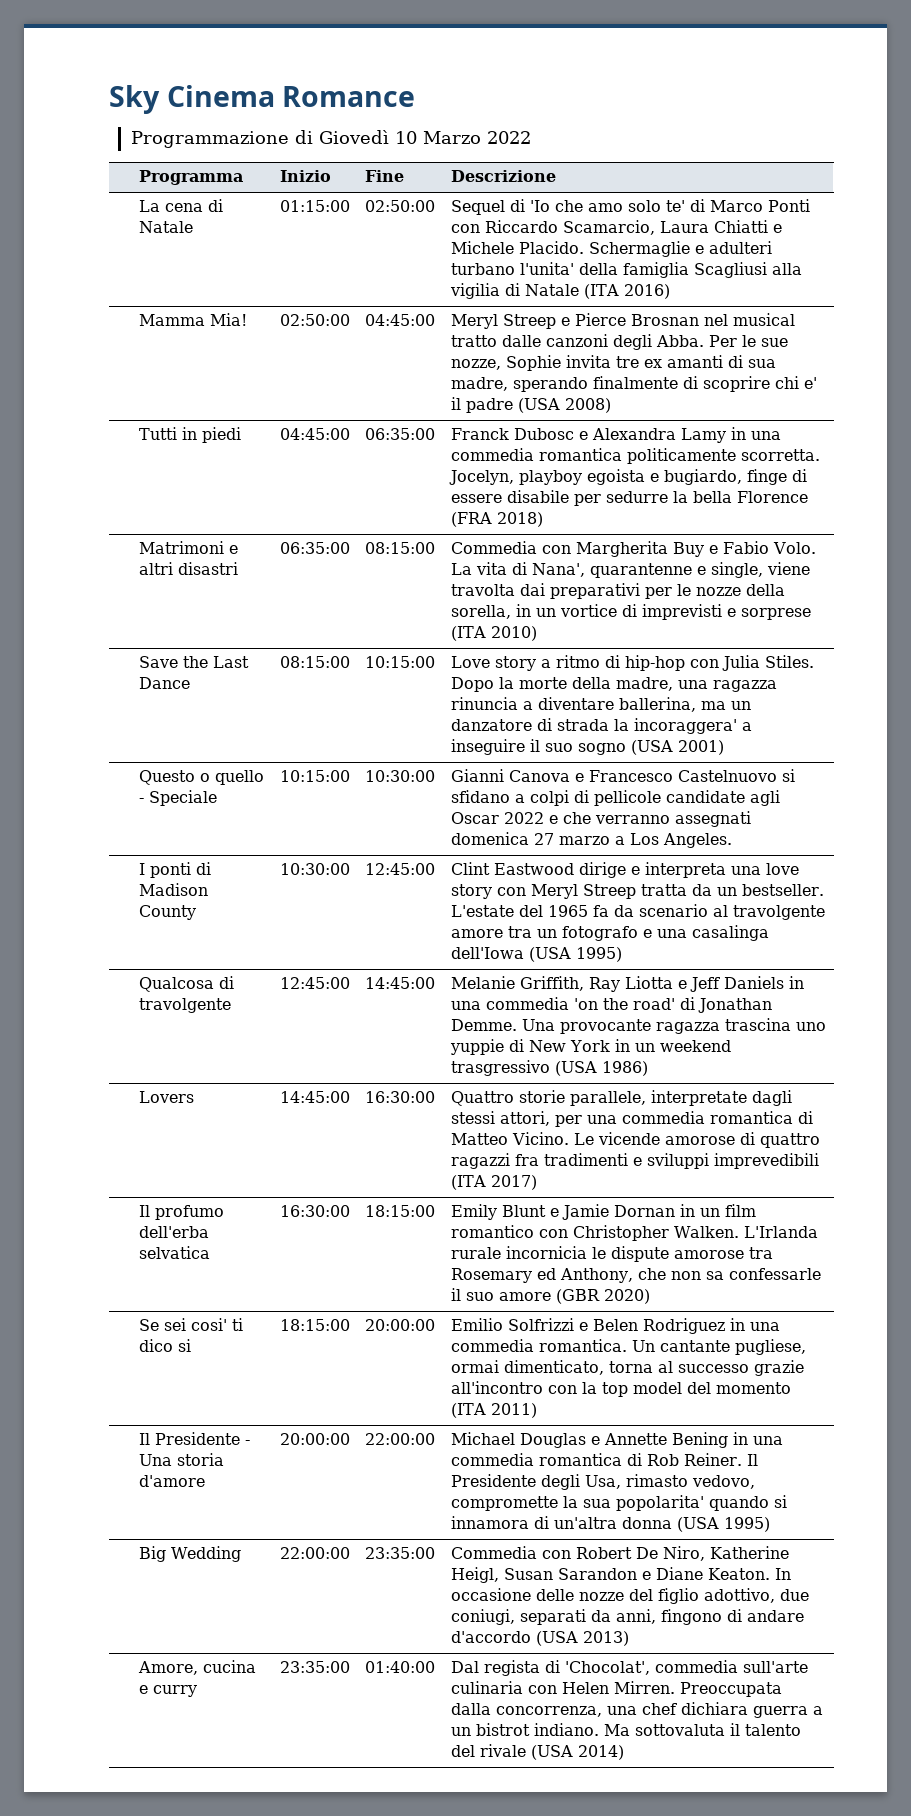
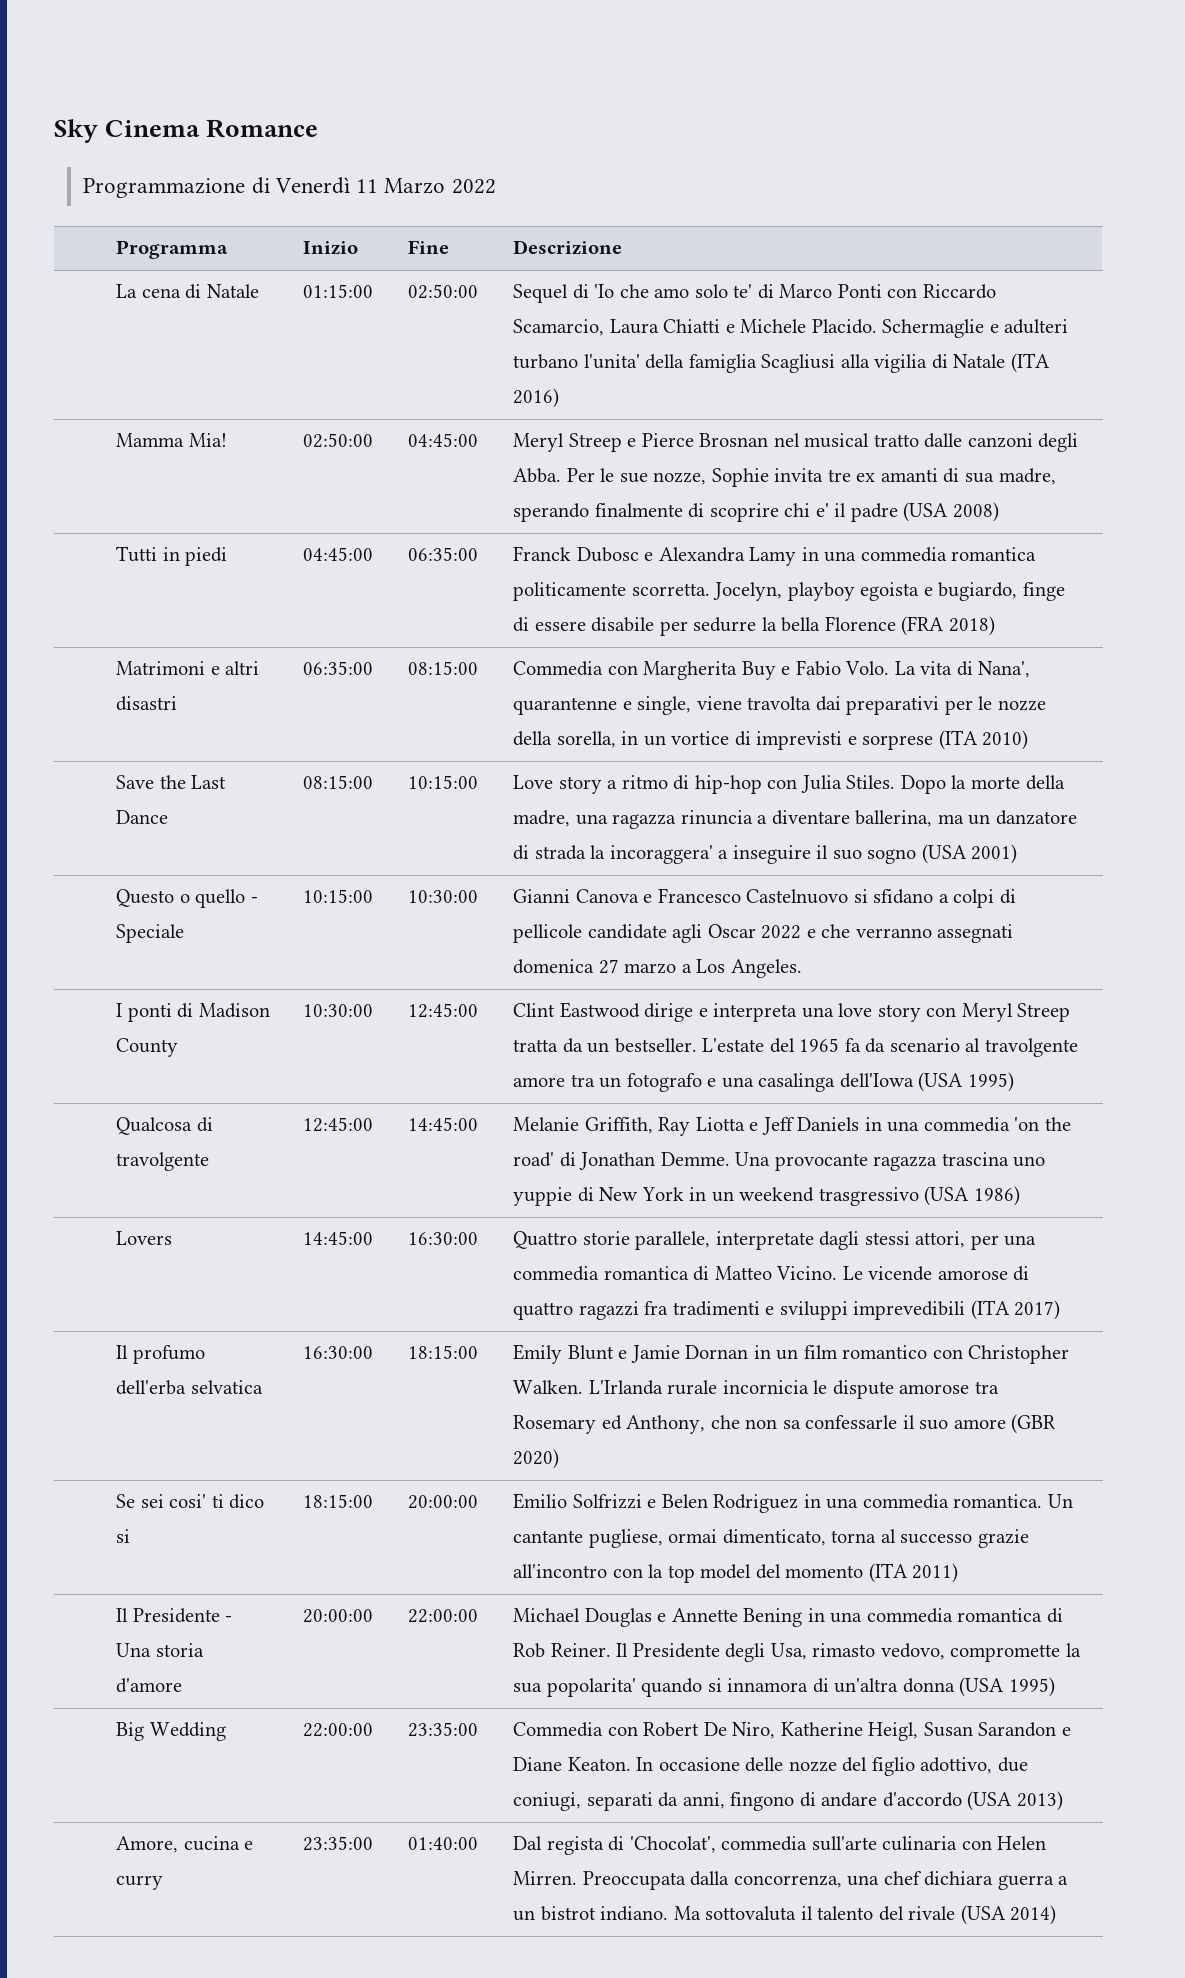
- Programmazione di Giovedì 10 Marzo 2022
+ Programmazione di Venerdì 11 Marzo 2022

